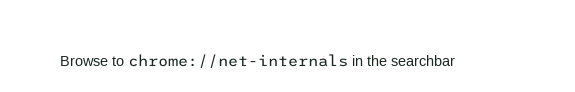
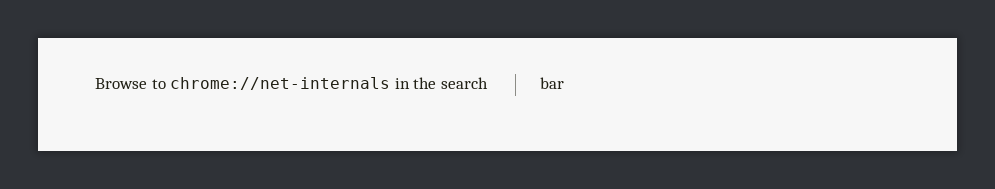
- Browse to chrome://net-internals in the searchbar
+ Browse to chrome://net-internals in the search bar

